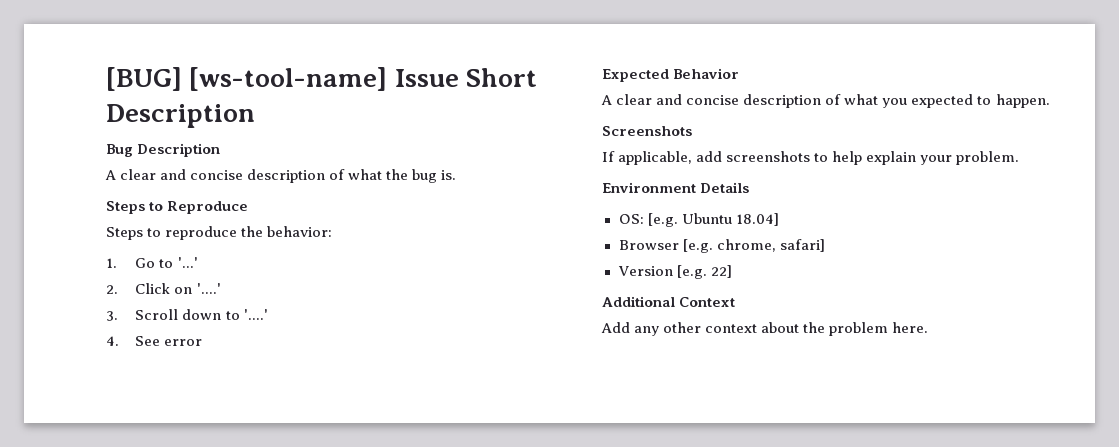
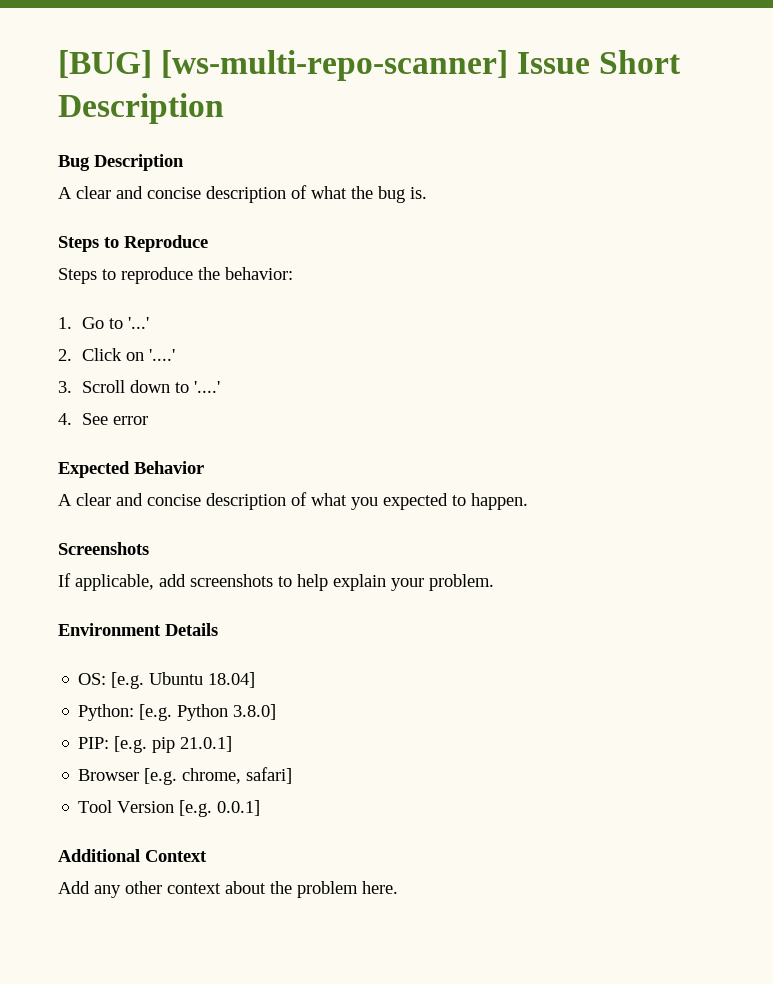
- [BUG] [ws-tool-name] Issue Short Description
+ [BUG] [ws-multi-repo-scanner] Issue Short Description
+ Python: [e.g. Python 3.8.0]
+ PIP: [e.g. pip 21.0.1]
- Version [e.g. 22]
+ Tool Version [e.g. 0.0.1]

